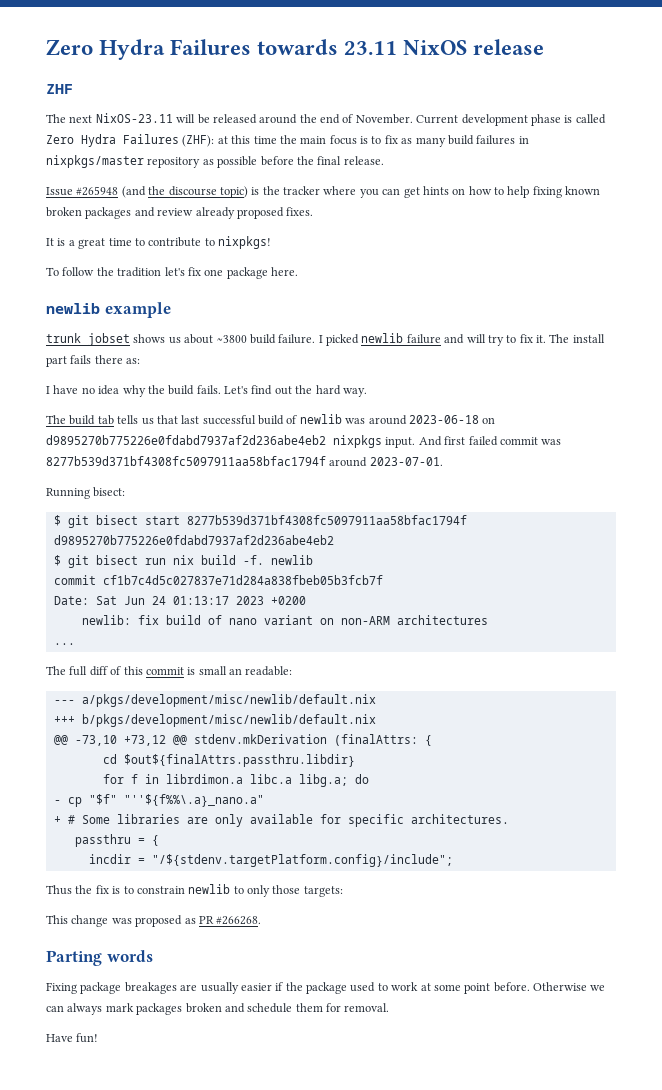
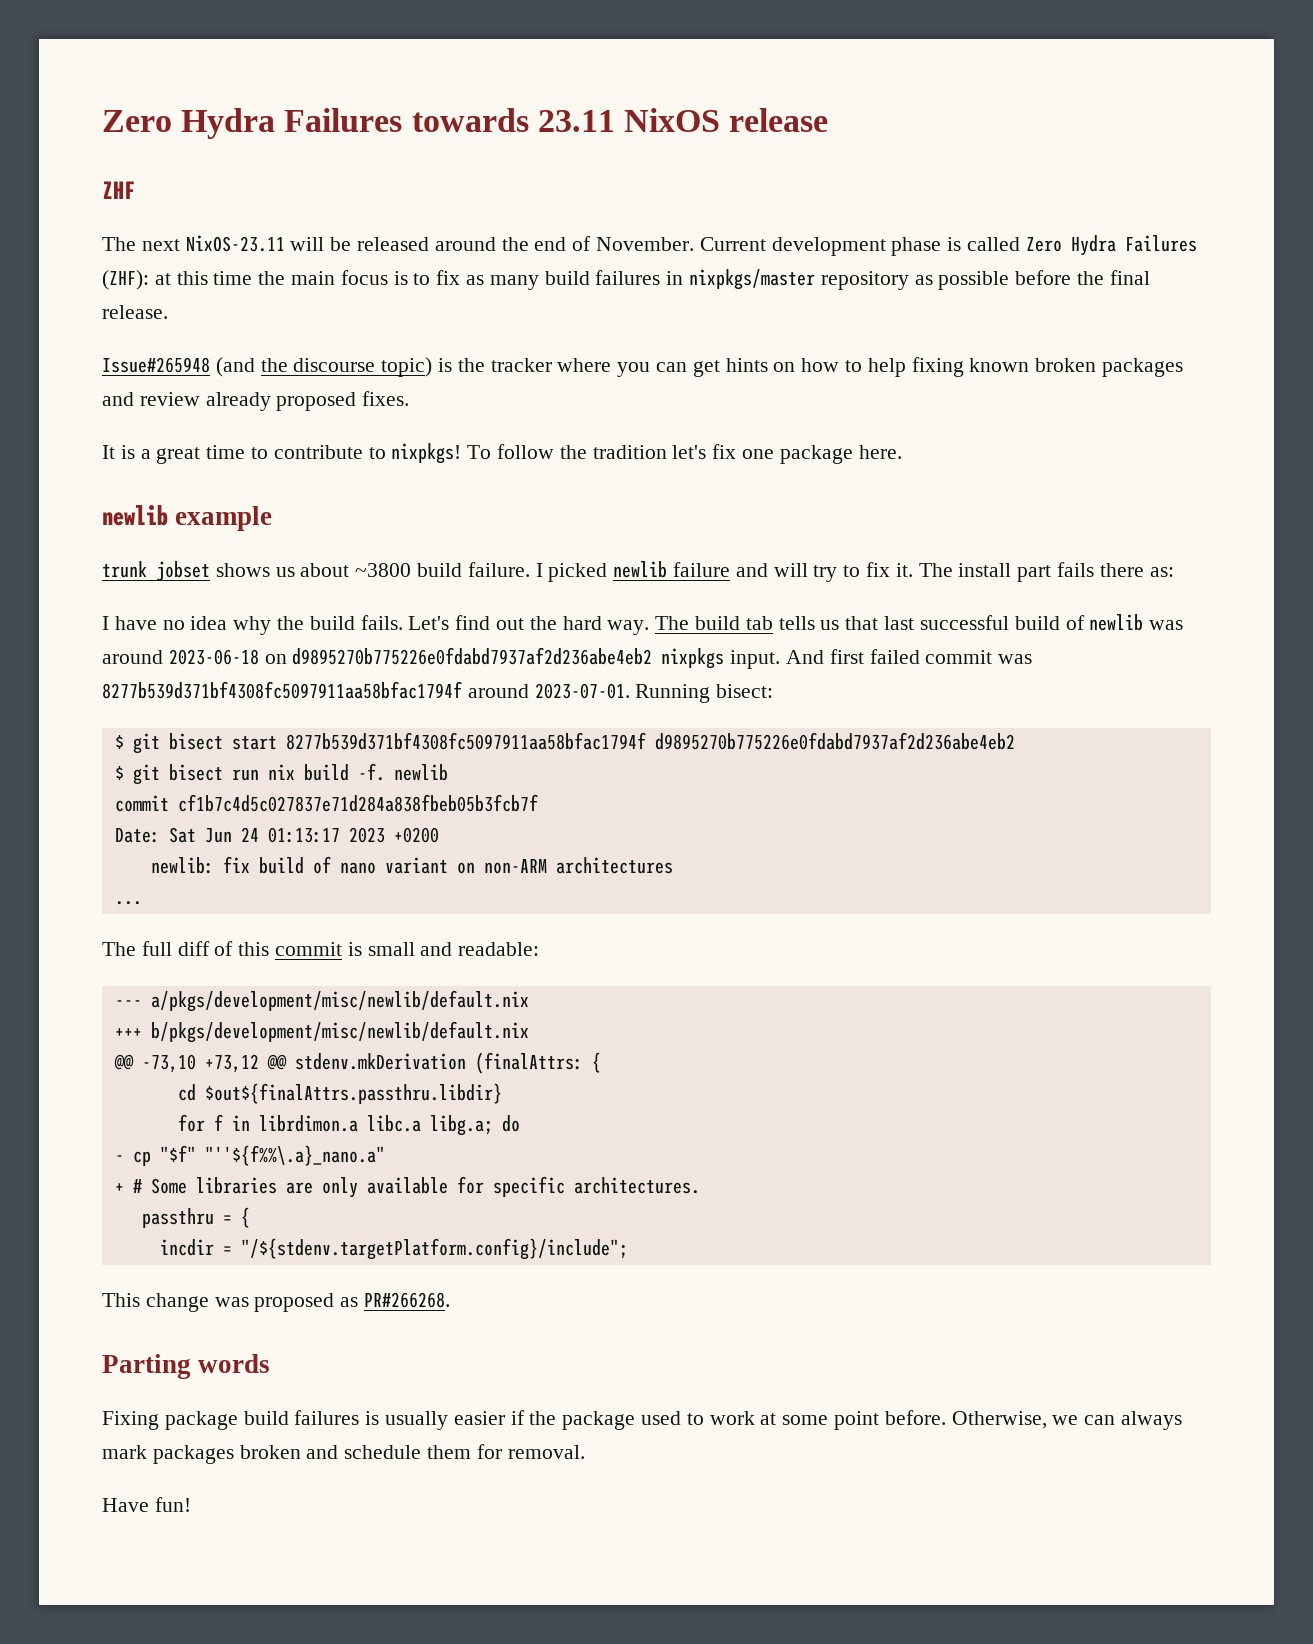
- Issue #265948 (and the discourse topic) is the tracker where you can get hints on how to help fixing known broken packages and review already proposed fixes.
+ Issue#265948 (and the discourse topic) is the tracker where you can get hints on how to help fixing known broken packages and review already proposed fixes.
- It is a great time to contribute to nixpkgs!
- To follow the tradition let's fix one package here.
+ It is a great time to contribute to nixpkgs! To follow the tradition let's fix one package here.
- Let's find out the hard way.
- The build tab tells us that last successful build of newlib was around 2023-06-18 on d9895270b775226e0fdabd7937af2d236abe4eb2 nixpkgs input.
+ Let's find out the hard way. The build tab tells us that last successful build of newlib was around 2023-06-18 on d9895270b775226e0fdabd7937af2d236abe4eb2 nixpkgs input.
- And first failed commit was 8277b539d371bf4308fc5097911aa58bfac1794f around 2023-07-01.
- Running bisect:
+ And first failed commit was 8277b539d371bf4308fc5097911aa58bfac1794f around 2023-07-01. Running bisect:
- The full diff of this commit is small an readable:
+ The full diff of this commit is small and readable:
- Thus the fix is to constrain newlib to only those targets:
- This change was proposed as PR #266268.
+ This change was proposed as PR#266268.
- Fixing package breakages are usually easier if the package used to work at some point before.
+ Fixing package build failures is usually easier if the package used to work at some point before.
- Otherwise we can always mark packages broken and schedule them for removal.
+ Otherwise, we can always mark packages broken and schedule them for removal.

